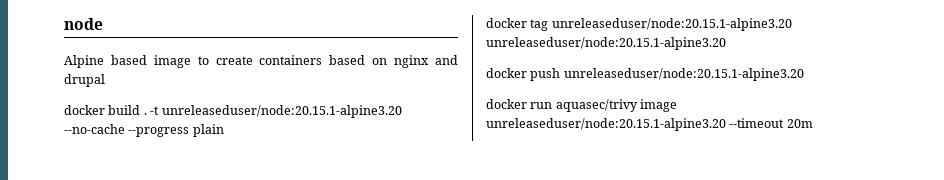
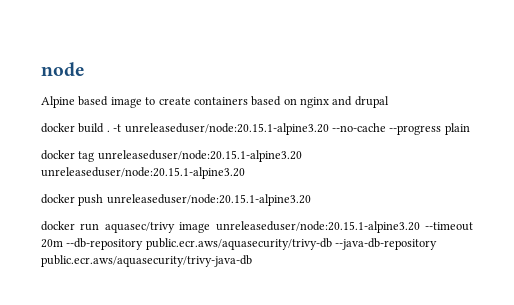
- docker run aquasec/trivy image unreleaseduser/node:20.15.1-alpine3.20 --timeout 20m
+ docker run aquasec/trivy image unreleaseduser/node:20.15.1-alpine3.20 --timeout 20m --db-repository public.ecr.aws/aquasecurity/trivy-db --java-db-repository public.ecr.aws/aquasecurity/trivy-java-db

